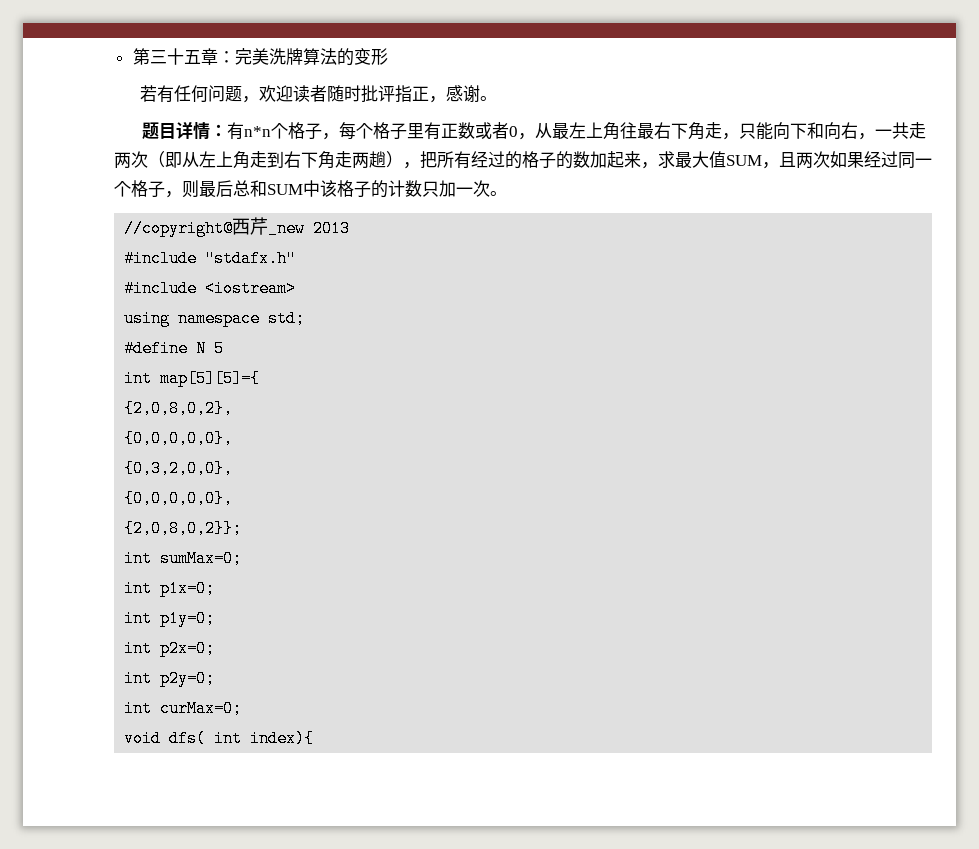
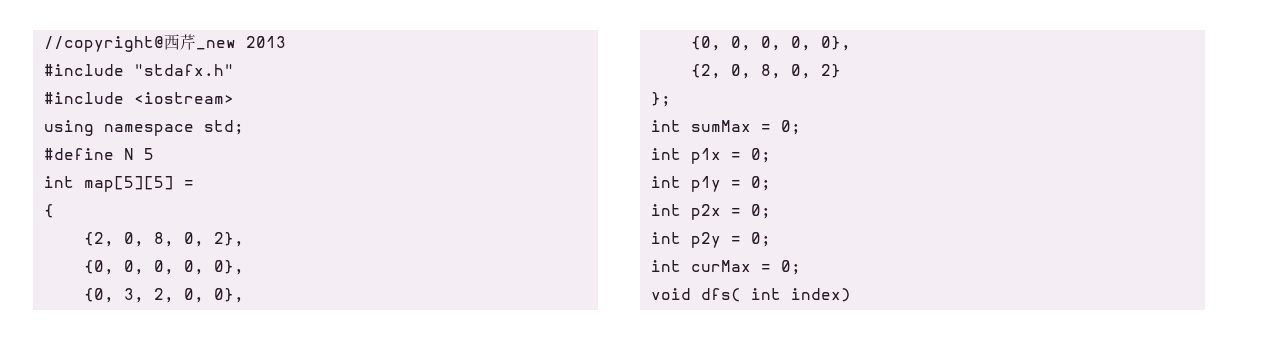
- 第三十五章：完美洗牌算法的变形
- 若有任何问题，欢迎读者随时批评指正，感谢。
- 题目详情：有n*n个格子，每个格子里有正数或者0，从最左上角往最右下角走，只能向下和向右，一共走两次（即从左上角走到右下角走两趟），把所有经过的格子的数加起来，求最大值SUM，且两次如果经过同一个格子，则最后总和SUM中该格子的计数只加一次。
- int map[5][5]={
- {2,0,8,0,2},
- {0,0,0,0,0},
- {0,3,2,0,0},
- {0,0,0,0,0},
- {2,0,8,0,2}};
- int sumMax=0;
- int p1x=0;
- int p1y=0;
- int p2x=0;
- int p2y=0;
- int curMax=0;
+ int map[5][5] =
+ {
+ {2, 0, 8, 0, 2},
+ {0, 0, 0, 0, 0},
+ {0, 3, 2, 0, 0},
+ {0, 0, 0, 0, 0},
+ {2, 0, 8, 0, 2}
+ };
+ int sumMax = 0;
+ int p1x = 0;
+ int p1y = 0;
+ int p2x = 0;
+ int p2y = 0;
+ int curMax = 0;
- void dfs( int index){
+ void dfs( int index)

